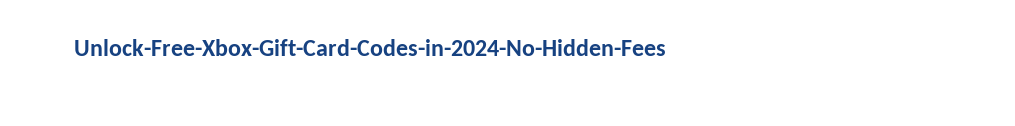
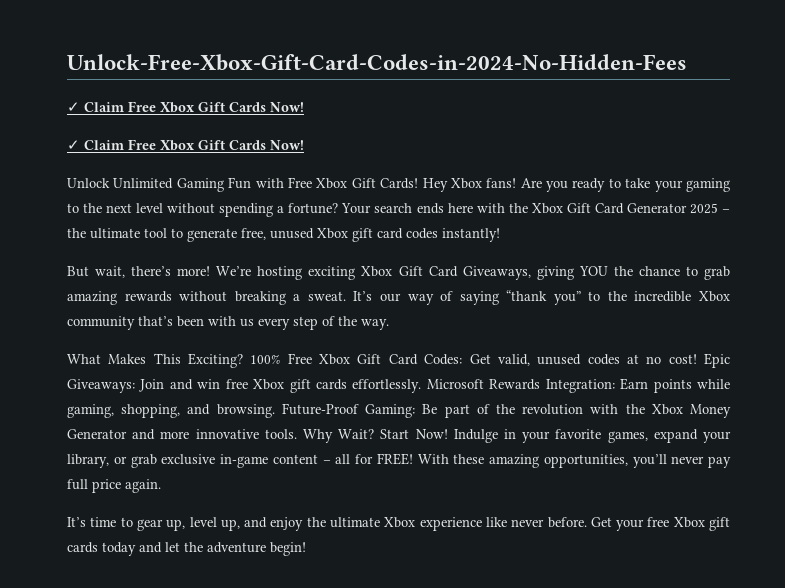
  Unlock-Free-Xbox-Gift-Card-Codes-in-2024-No-Hidden-Fees
+ ✓ Claim Free Xbox Gift Cards Now!
+ ✓ Claim Free Xbox Gift Cards Now!
+ Unlock Unlimited Gaming Fun with Free Xbox Gift Cards! Hey Xbox fans! Are you ready to take your gaming to the next level without spending a fortune? Your search ends here with the Xbox Gift Card Generator 2025 – the ultimate tool to generate free, unused Xbox gift card codes instantly!
+ But wait, there’s more! We’re hosting exciting Xbox Gift Card Giveaways, giving YOU the chance to grab amazing rewards without breaking a sweat. It’s our way of saying “thank you” to the incredible Xbox community that’s been with us every step of the way.
+ What Makes This Exciting? 100% Free Xbox Gift Card Codes: Get valid, unused codes at no cost! Epic Giveaways: Join and win free Xbox gift cards effortlessly. Microsoft Rewards Integration: Earn points while gaming, shopping, and browsing. Future-Proof Gaming: Be part of the revolution with the Xbox Money Generator and more innovative tools. Why Wait? Start Now! Indulge in your favorite games, expand your library, or grab exclusive in-game content – all for FREE! With these amazing opportunities, you’ll never pay full price again.
+ It’s time to gear up, level up, and enjoy the ultimate Xbox experience like never before. Get your free Xbox gift cards today and let the adventure begin!

